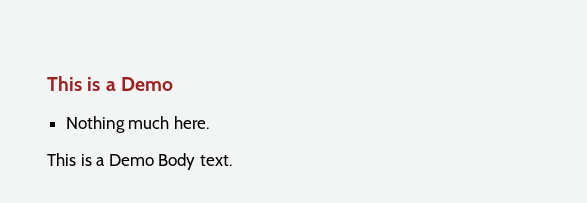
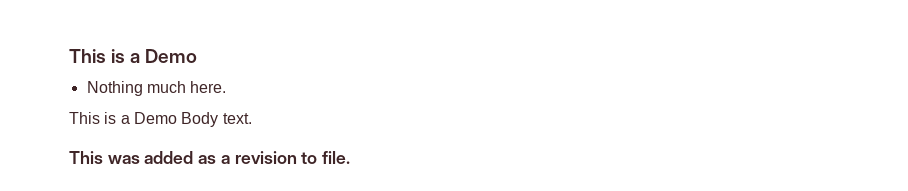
+ This was added as a revision to file.

